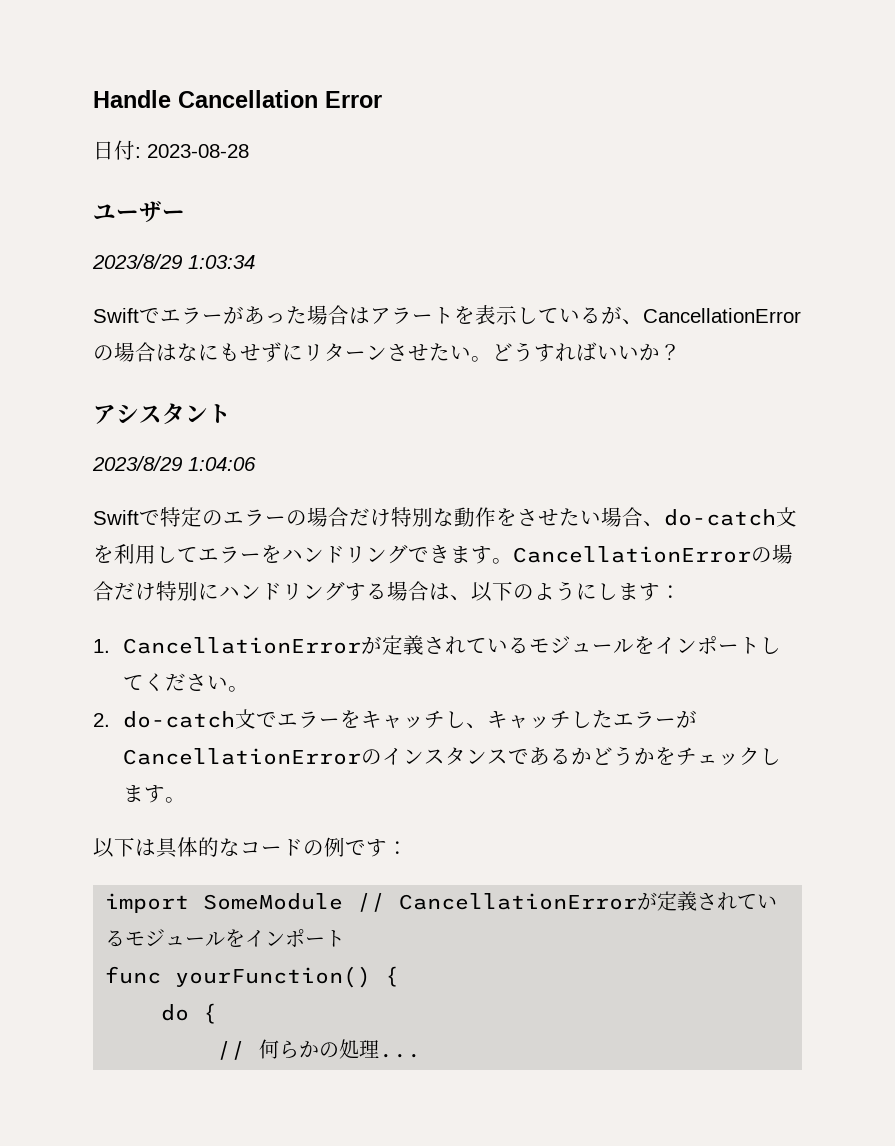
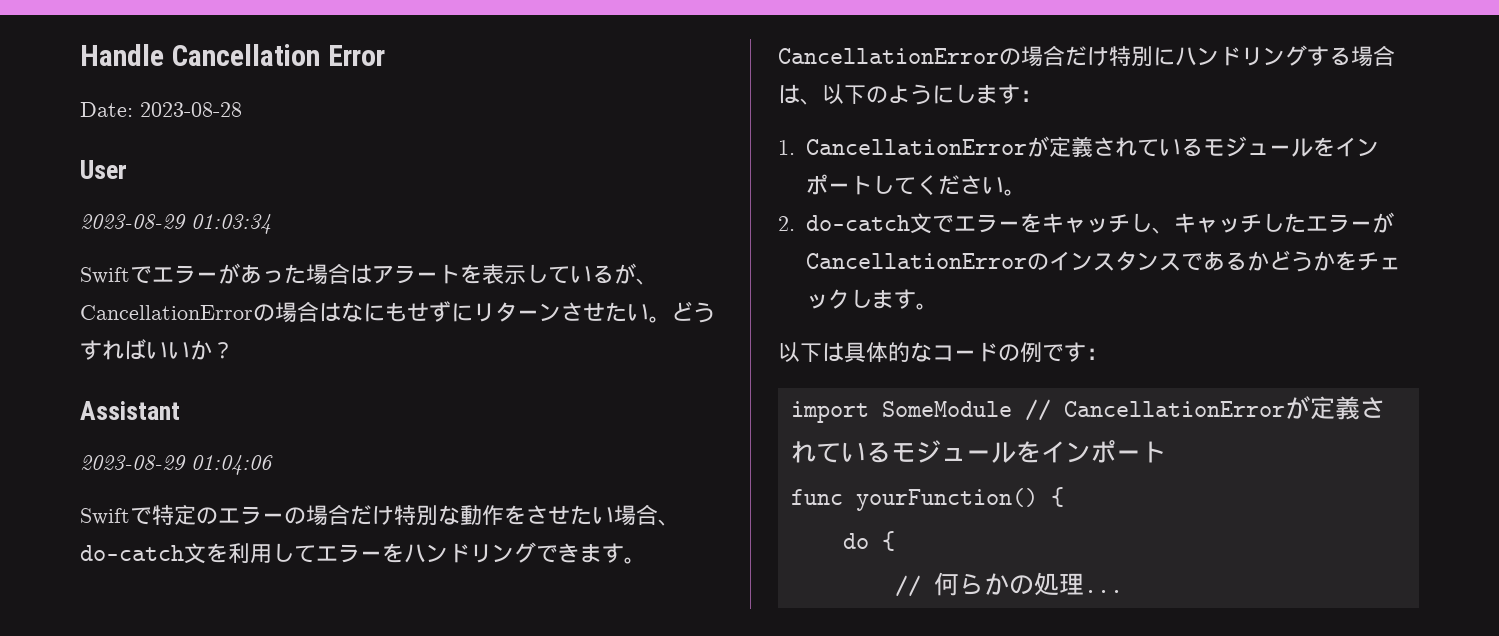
- 日付: 2023-08-28
+ Date: 2023-08-28
- ユーザー
- 2023/8/29 1:03:34
+ User
+ 2023-08-29 01:03:34
- アシスタント
- 2023/8/29 1:04:06
+ Assistant
+ 2023-08-29 01:04:06

